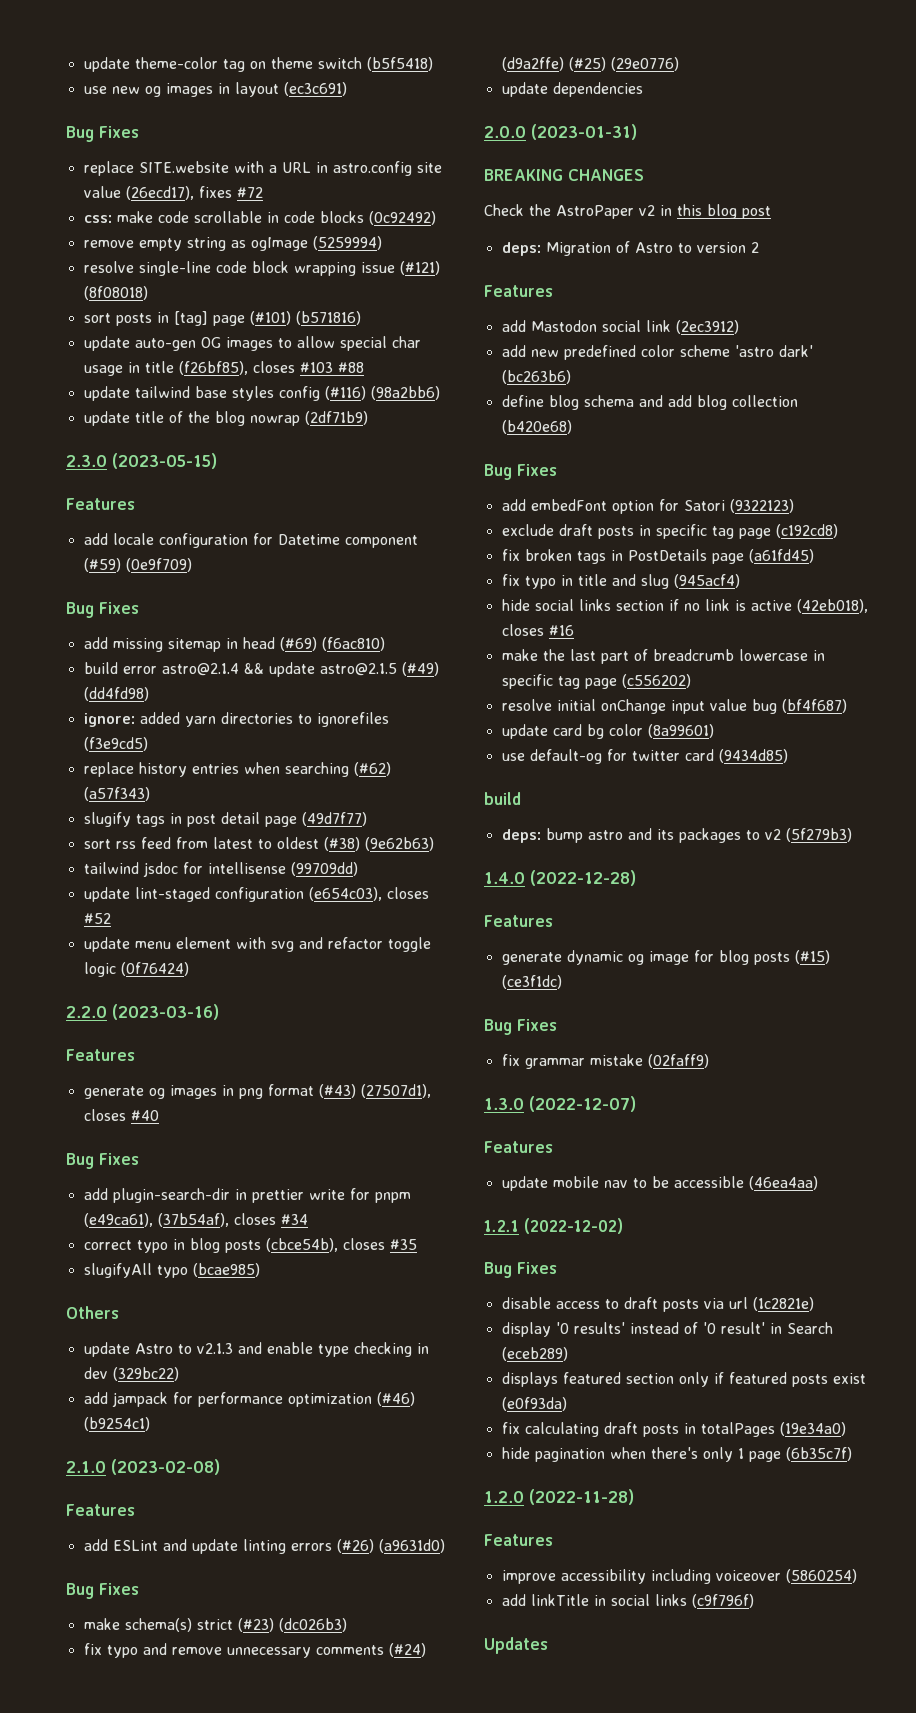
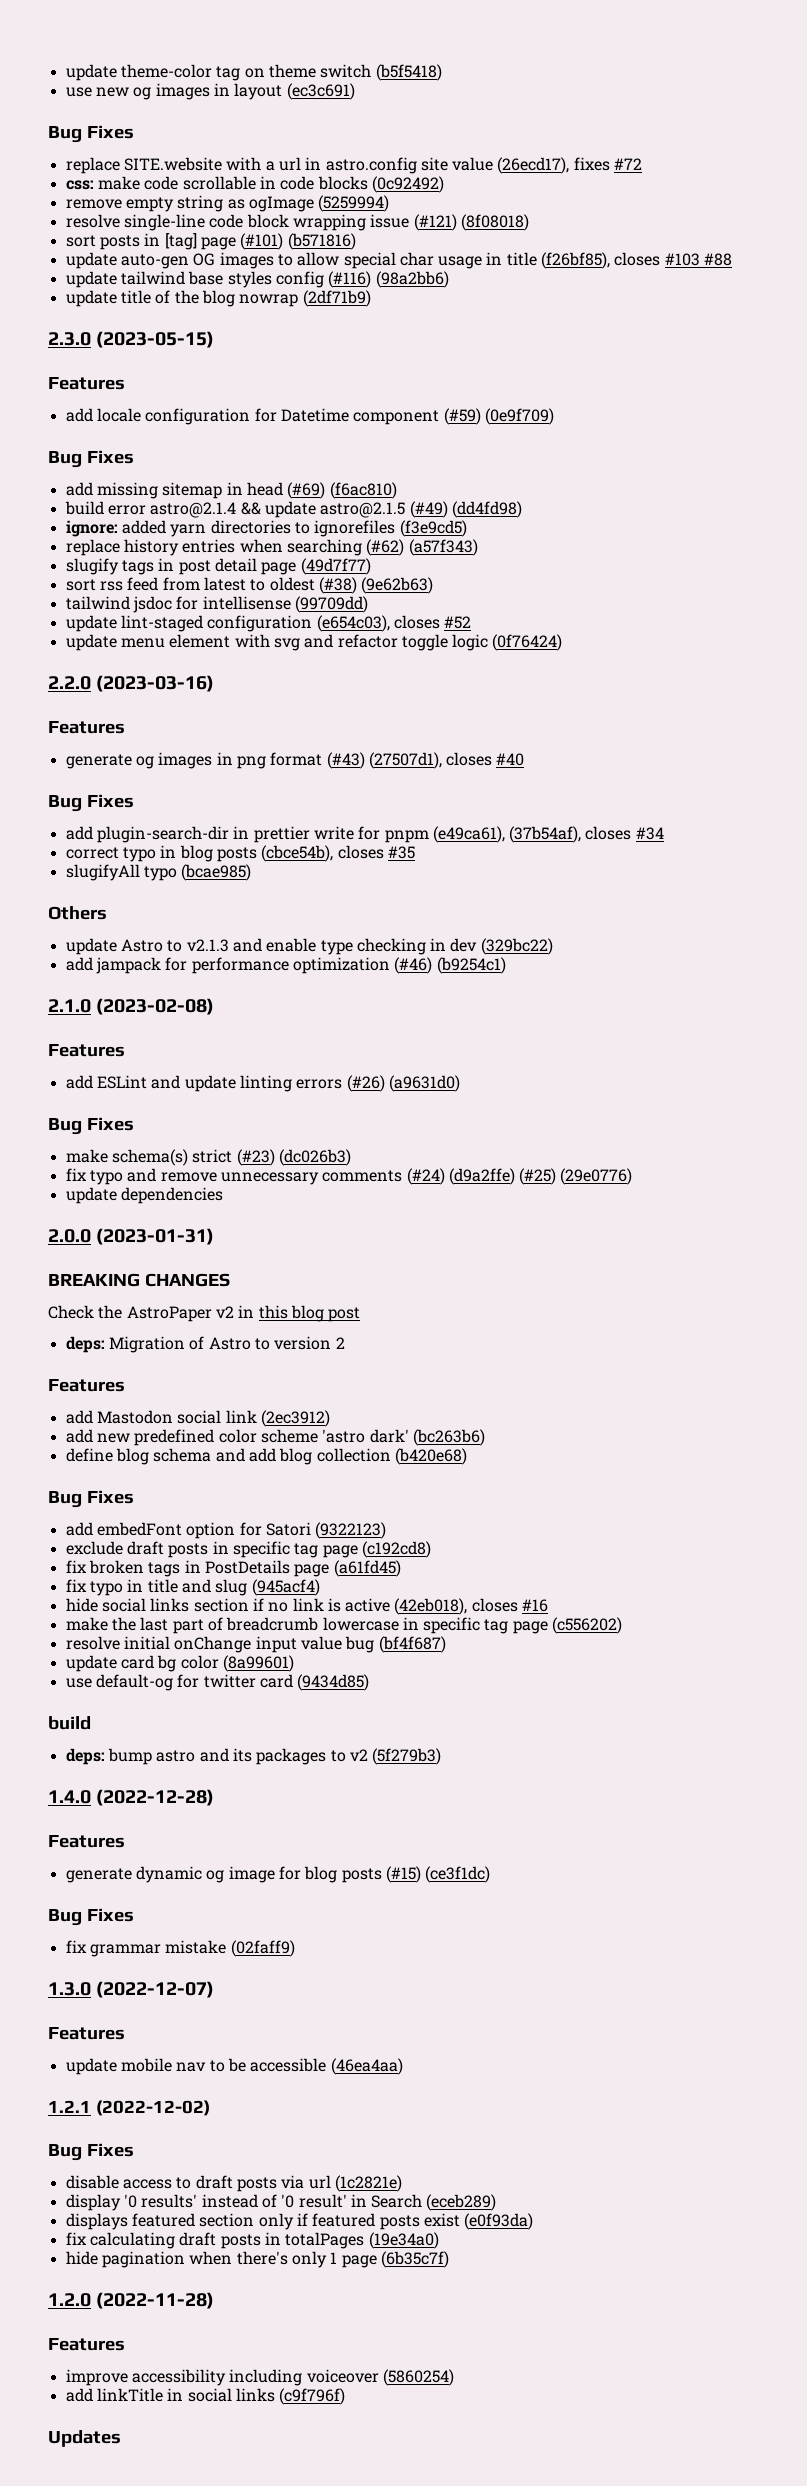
- replace SITE.website with a URL in astro.config site value (26ecd17), fixes #72
+ replace SITE.website with a url in astro.config site value (26ecd17), fixes #72

